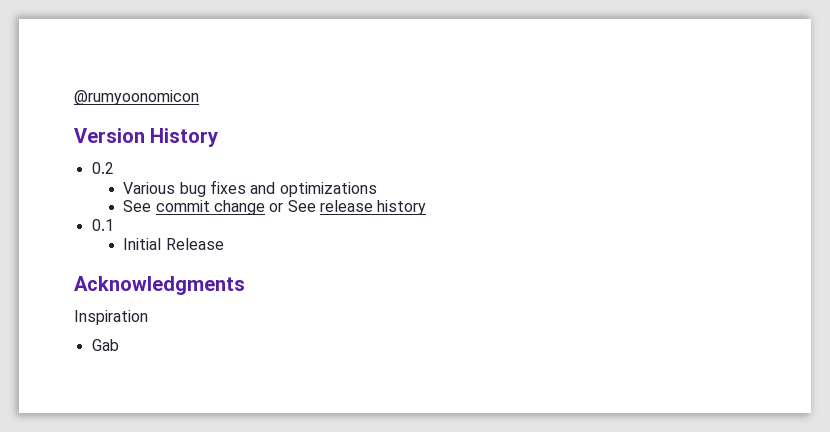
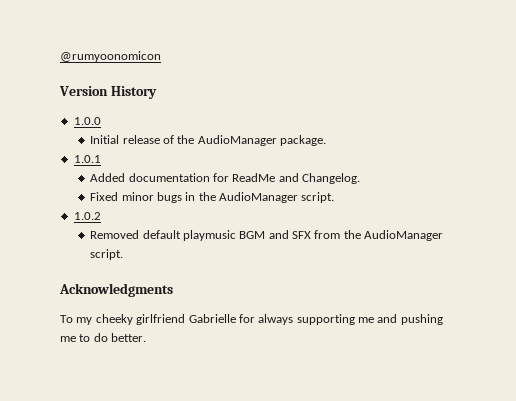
- 0.2
- Various bug fixes and optimizations
- See commit change or See release history
- 0.1
- Initial Release
+ 1.0.0
+ Initial release of the AudioManager package.
+ 1.0.1
+ Added documentation for ReadMe and Changelog.
+ Fixed minor bugs in the AudioManager script.
+ 1.0.2
+ Removed default playmusic BGM and SFX from the AudioManager script.
  Acknowledgments
- Inspiration
- Gab
+ To my cheeky girlfriend Gabrielle for always supporting me and pushing me to do better.

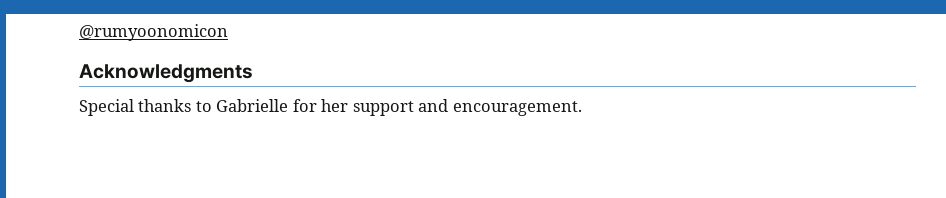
- Version History
- 1.0.0
- Initial release of the AudioManager package.
- 1.0.1
- Added documentation for ReadMe and Changelog.
- Fixed minor bugs in the AudioManager script.
- 1.0.2
- Removed default playmusic BGM and SFX from the AudioManager script.
  Acknowledgments
- To my cheeky girlfriend Gabrielle for always supporting me and pushing me to do better.
+ Special thanks to Gabrielle for her support and encouragement.

